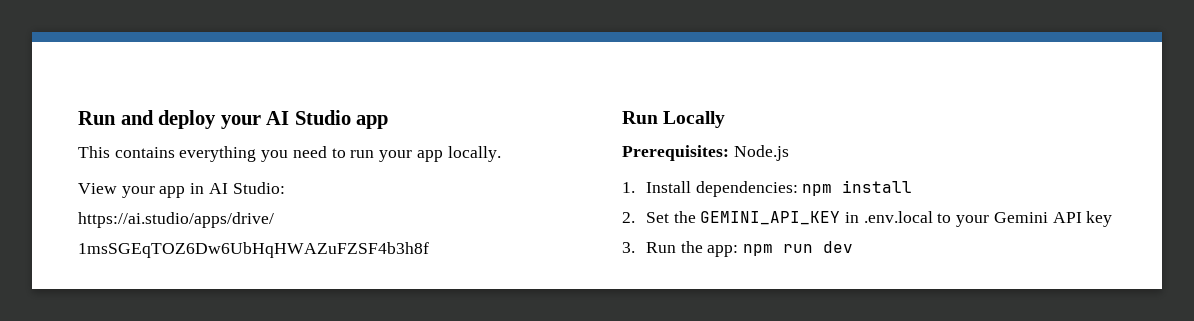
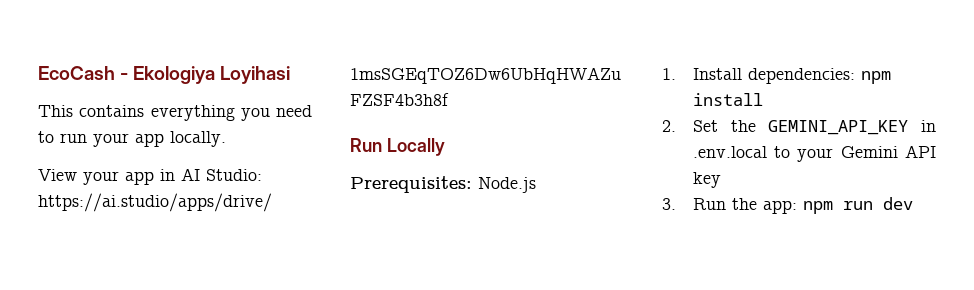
- Run and deploy your AI Studio app
+ EcoCash - Ekologiya Loyihasi

